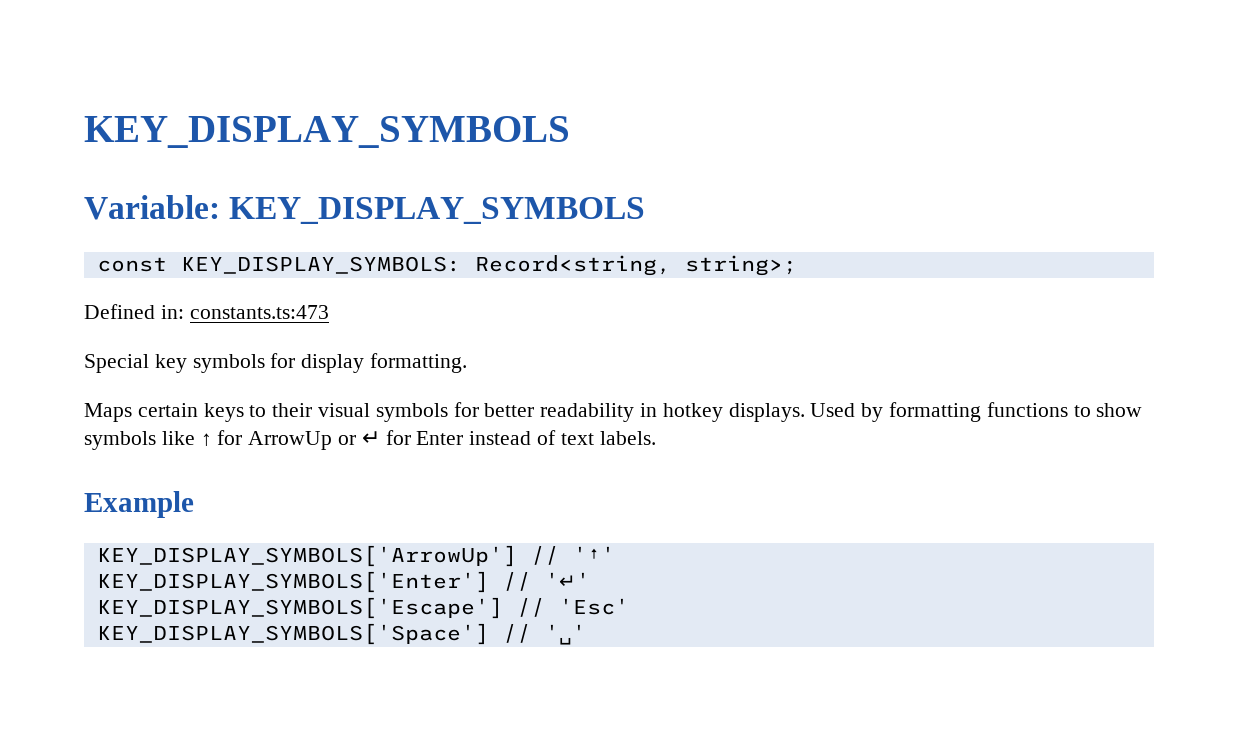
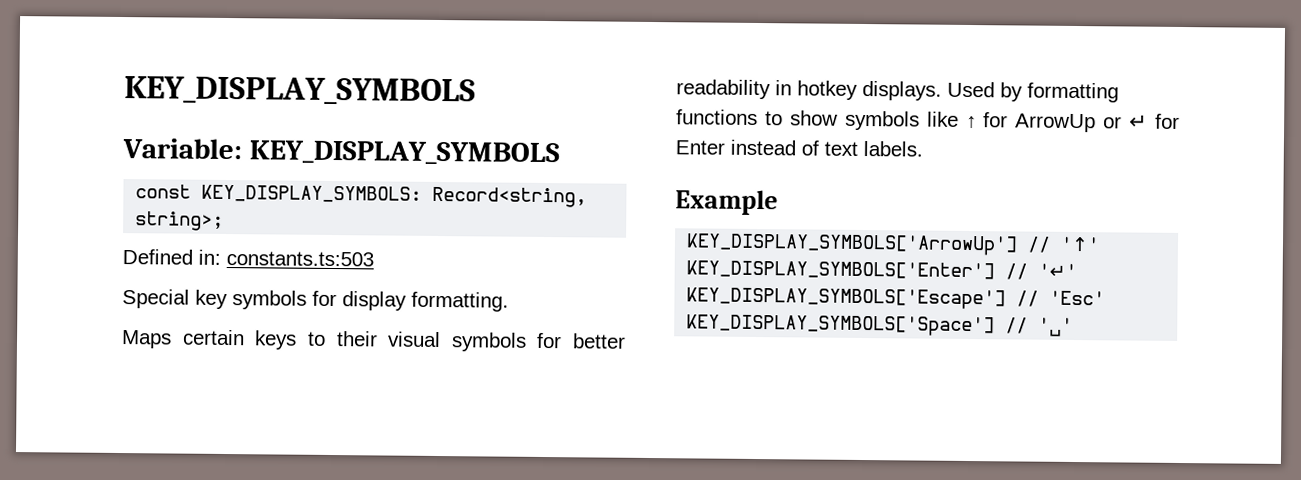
- Defined in: constants.ts:473
+ Defined in: constants.ts:503

